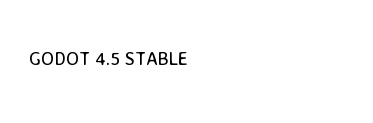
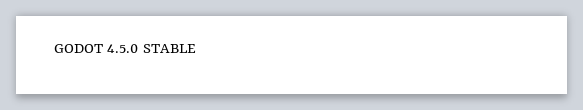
- GODOT 4.5 STABLE
+ GODOT 4.5.0 STABLE

